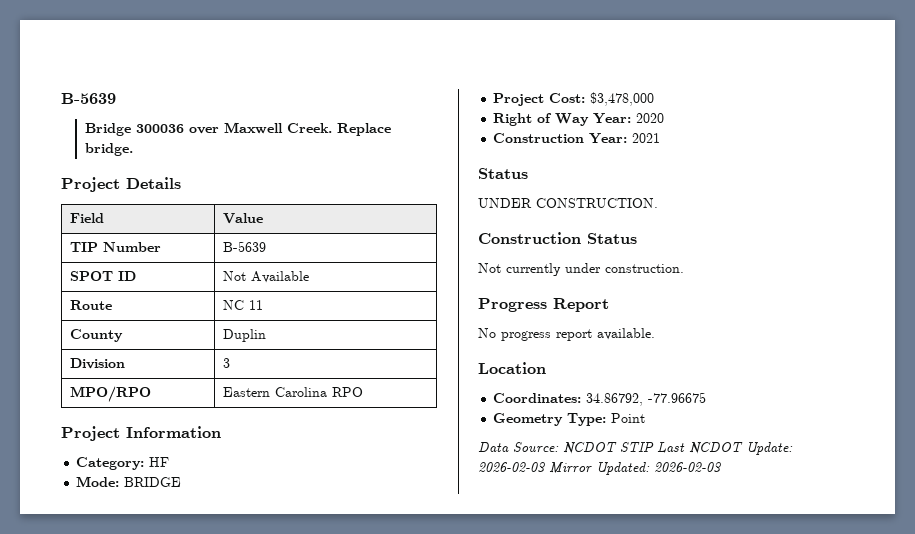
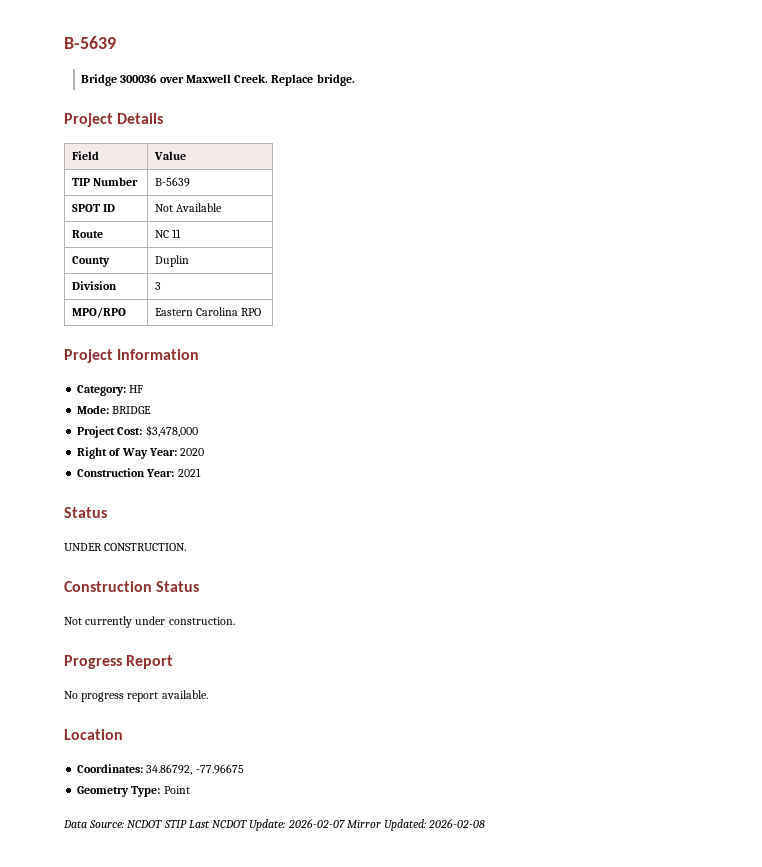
- Data Source: NCDOT STIP Last NCDOT Update: 2026-02-03 Mirror Updated: 2026-02-03
+ Data Source: NCDOT STIP Last NCDOT Update: 2026-02-07 Mirror Updated: 2026-02-08

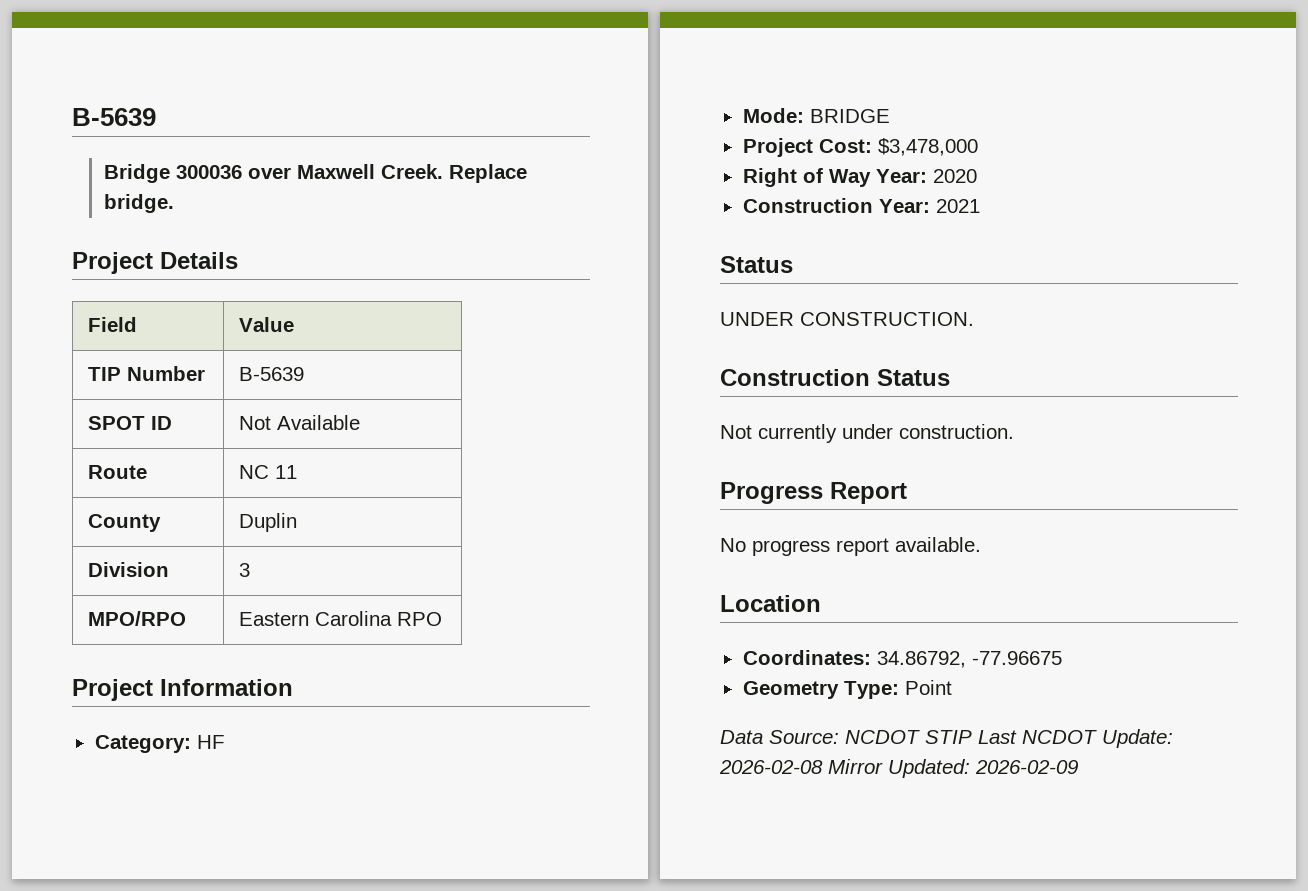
- Data Source: NCDOT STIP Last NCDOT Update: 2026-02-07 Mirror Updated: 2026-02-08
+ Data Source: NCDOT STIP Last NCDOT Update: 2026-02-08 Mirror Updated: 2026-02-09

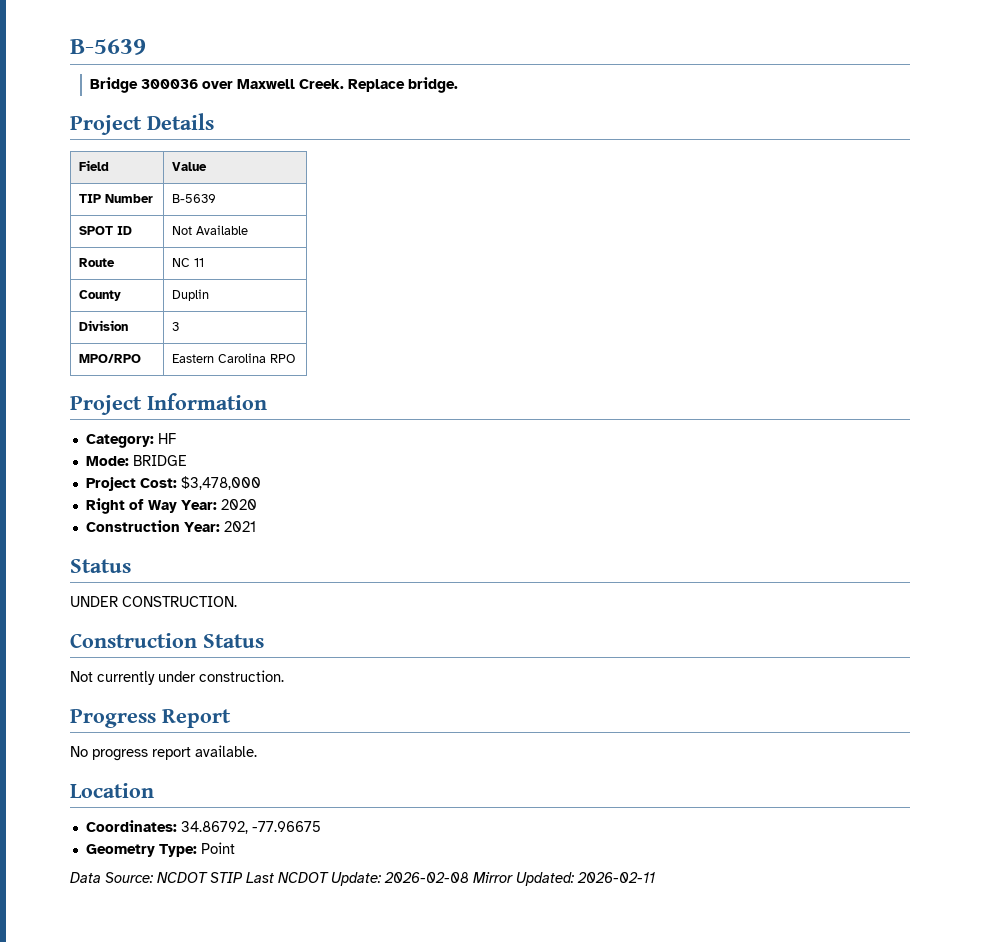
- Data Source: NCDOT STIP Last NCDOT Update: 2026-02-08 Mirror Updated: 2026-02-09
+ Data Source: NCDOT STIP Last NCDOT Update: 2026-02-08 Mirror Updated: 2026-02-11

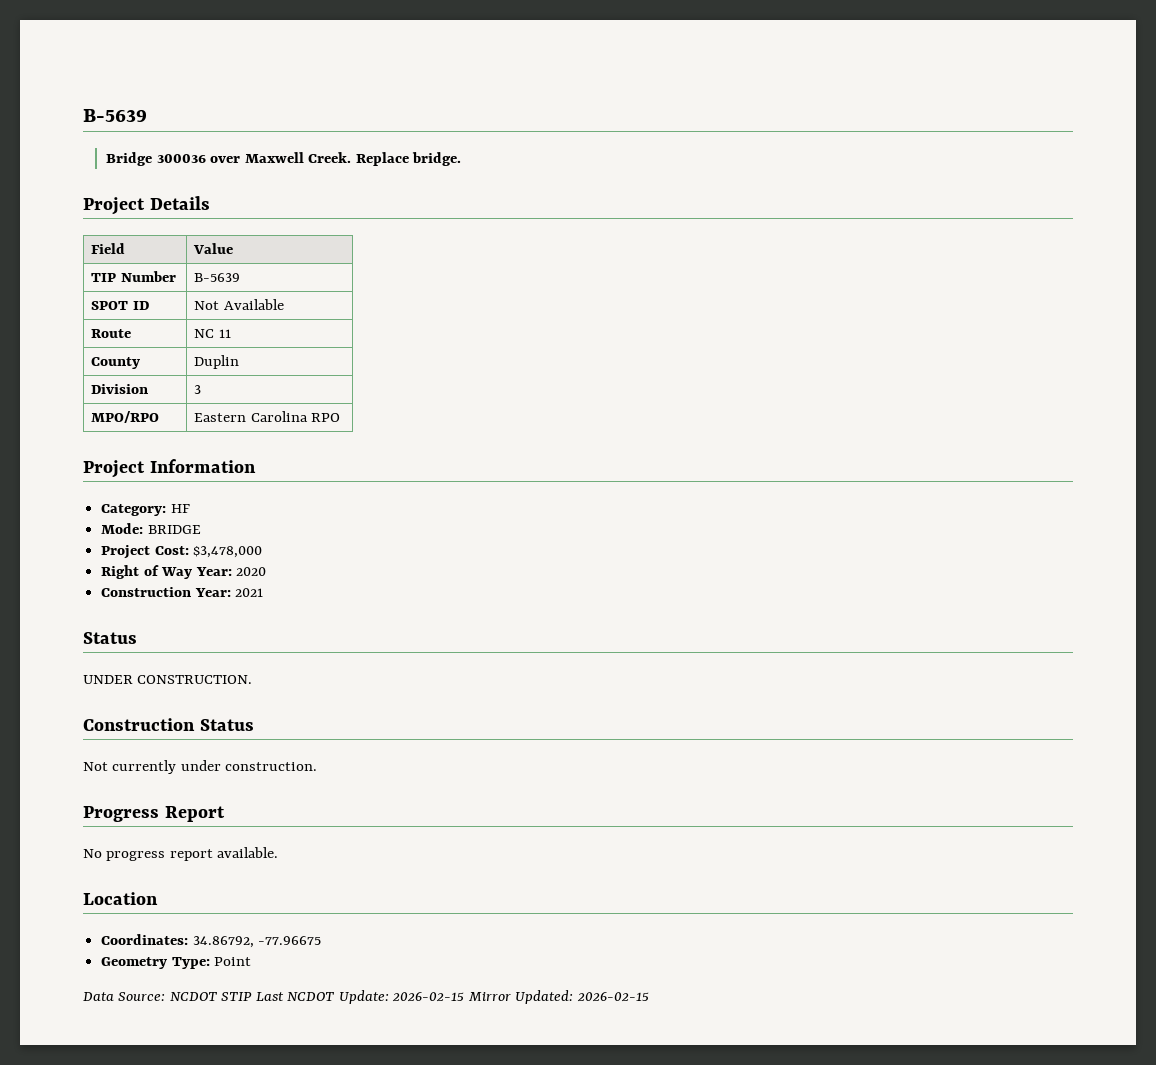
- Data Source: NCDOT STIP Last NCDOT Update: 2026-02-08 Mirror Updated: 2026-02-11
+ Data Source: NCDOT STIP Last NCDOT Update: 2026-02-15 Mirror Updated: 2026-02-15

